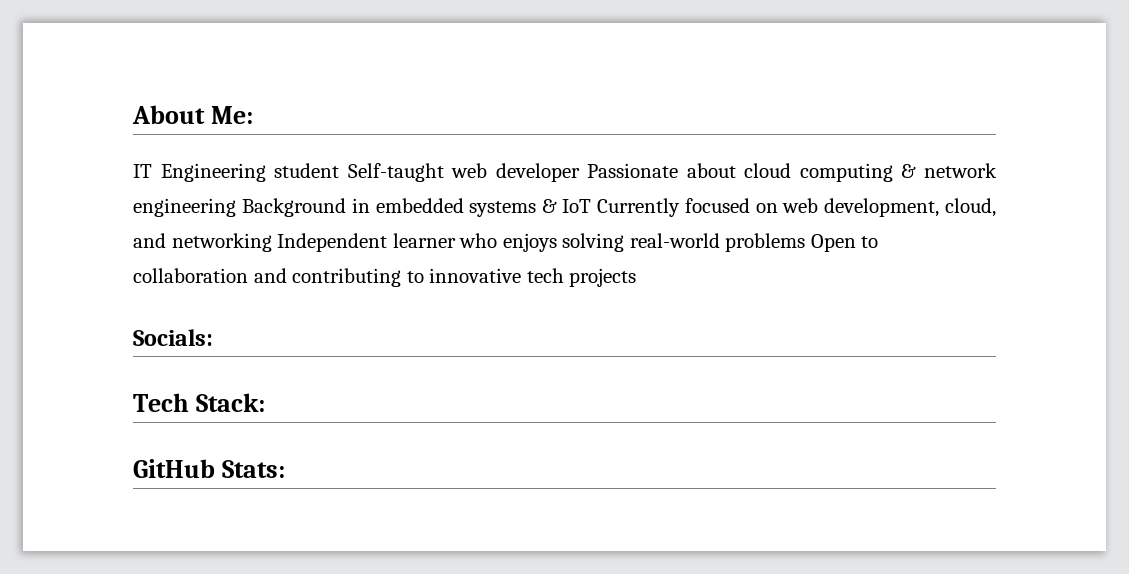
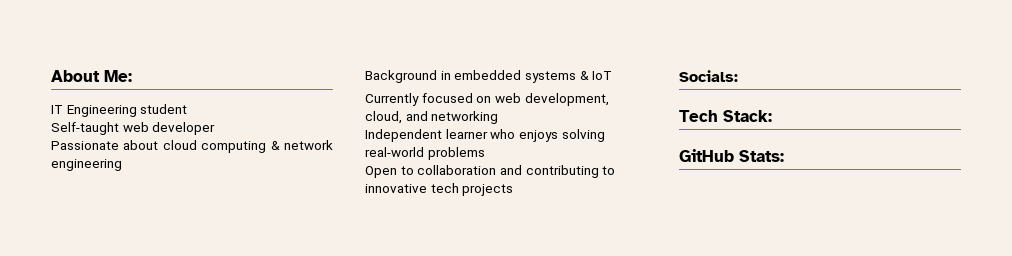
- IT Engineering student Self-taught web developer Passionate about cloud computing & network engineering Background in embedded systems & IoT Currently focused on web development, cloud, and networking Independent learner who enjoys solving real-world problems Open to collaboration and contributing to innovative tech projects
+ IT Engineering student
+ Self-taught web developer
+ Passionate about cloud computing & network engineering
+ Background in embedded systems & IoT
+ Currently focused on web development, cloud, and networking
+ Independent learner who enjoys solving real-world problems
+ Open to collaboration and contributing to innovative tech projects

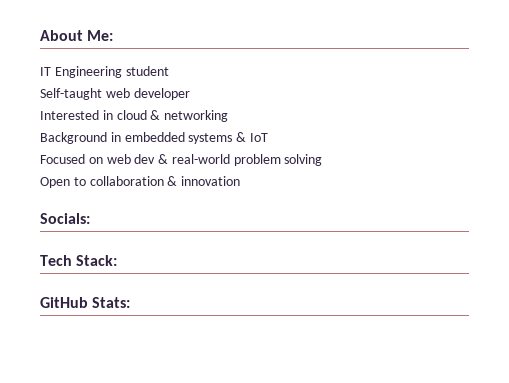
- Passionate about cloud computing & network engineering
+ Interested in cloud & networking
- Currently focused on web development, cloud, and networking
- Independent learner who enjoys solving real-world problems
+ Focused on web dev & real-world problem solving
- Open to collaboration and contributing to innovative tech projects
+ Open to collaboration & innovation

